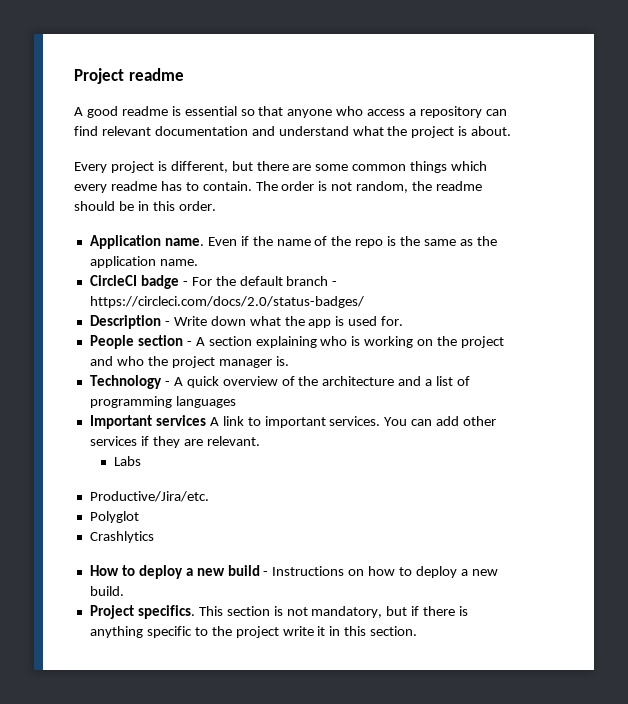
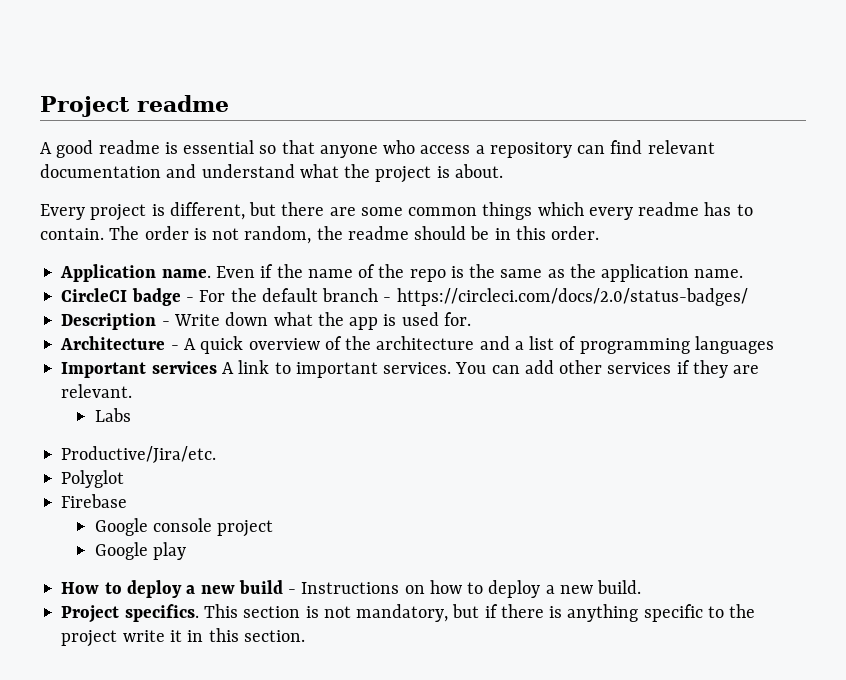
- People section - A section explaining who is working on the project and who the project manager is.
- Technology - A quick overview of the architecture and a list of programming languages
+ Architecture - A quick overview of the architecture and a list of programming languages
- Crashlytics
+ Firebase
+ Google console project
+ Google play

